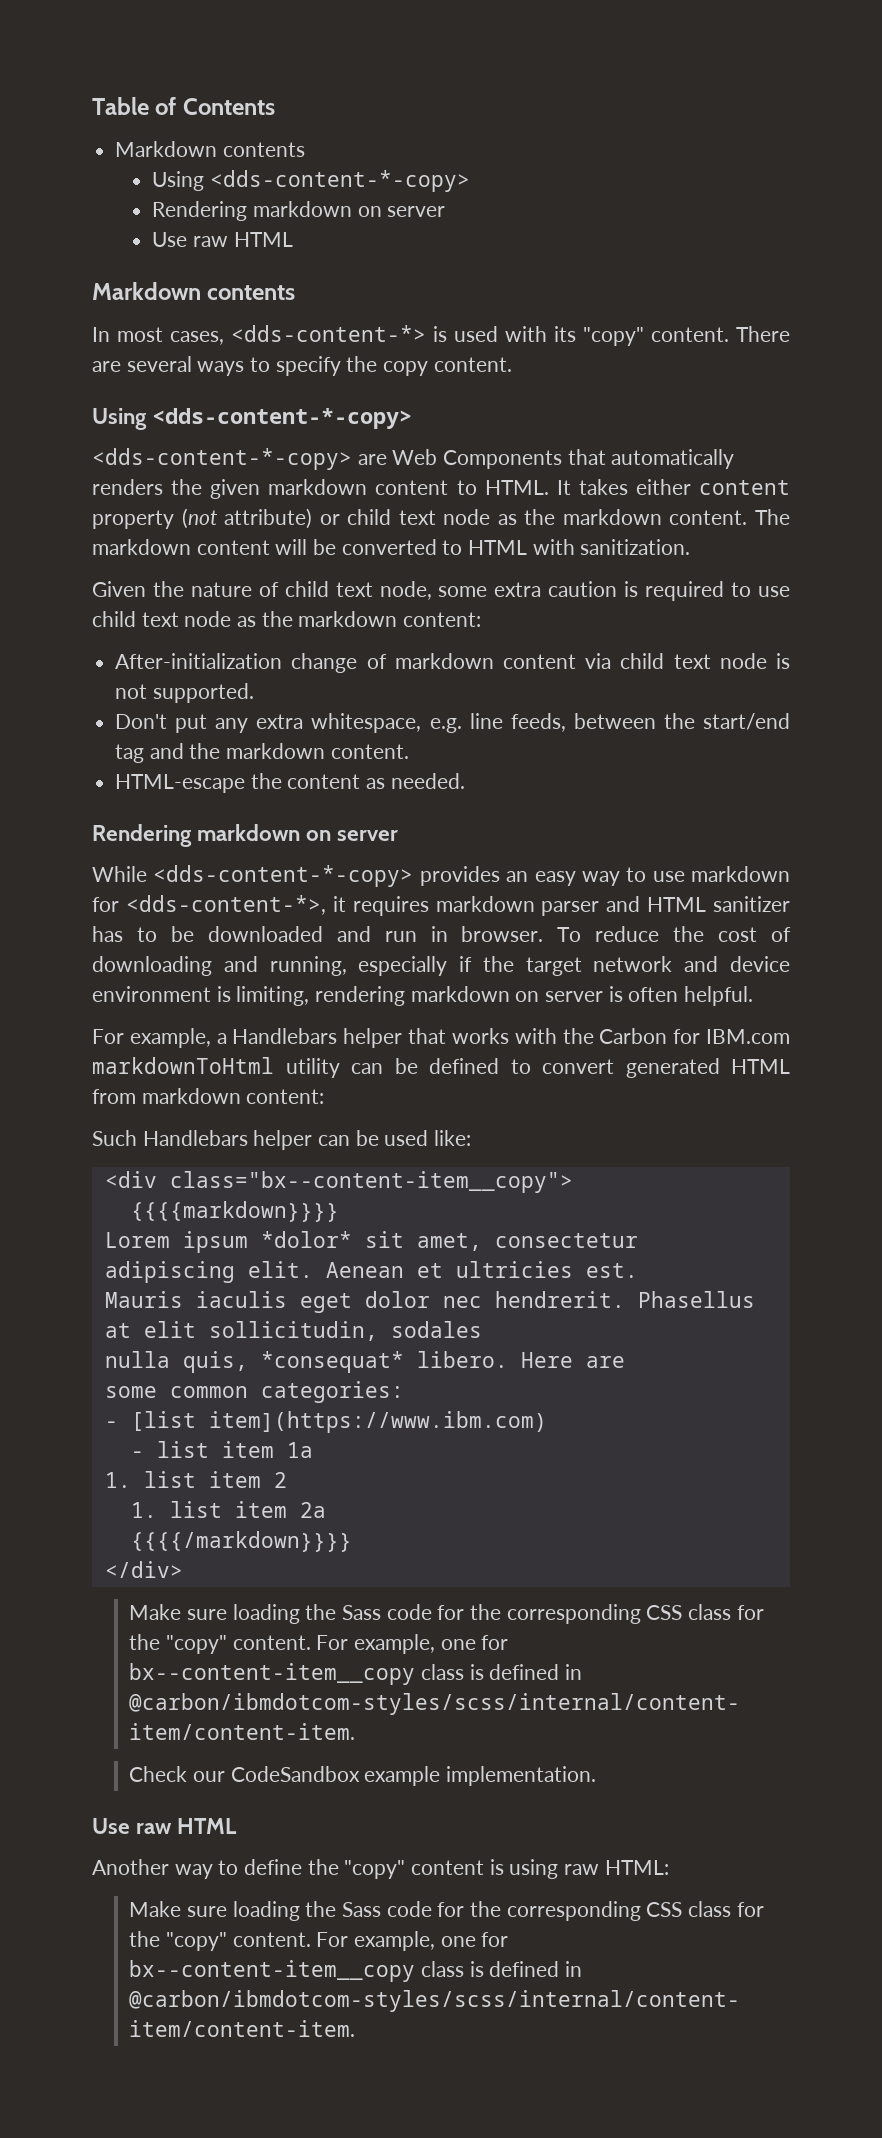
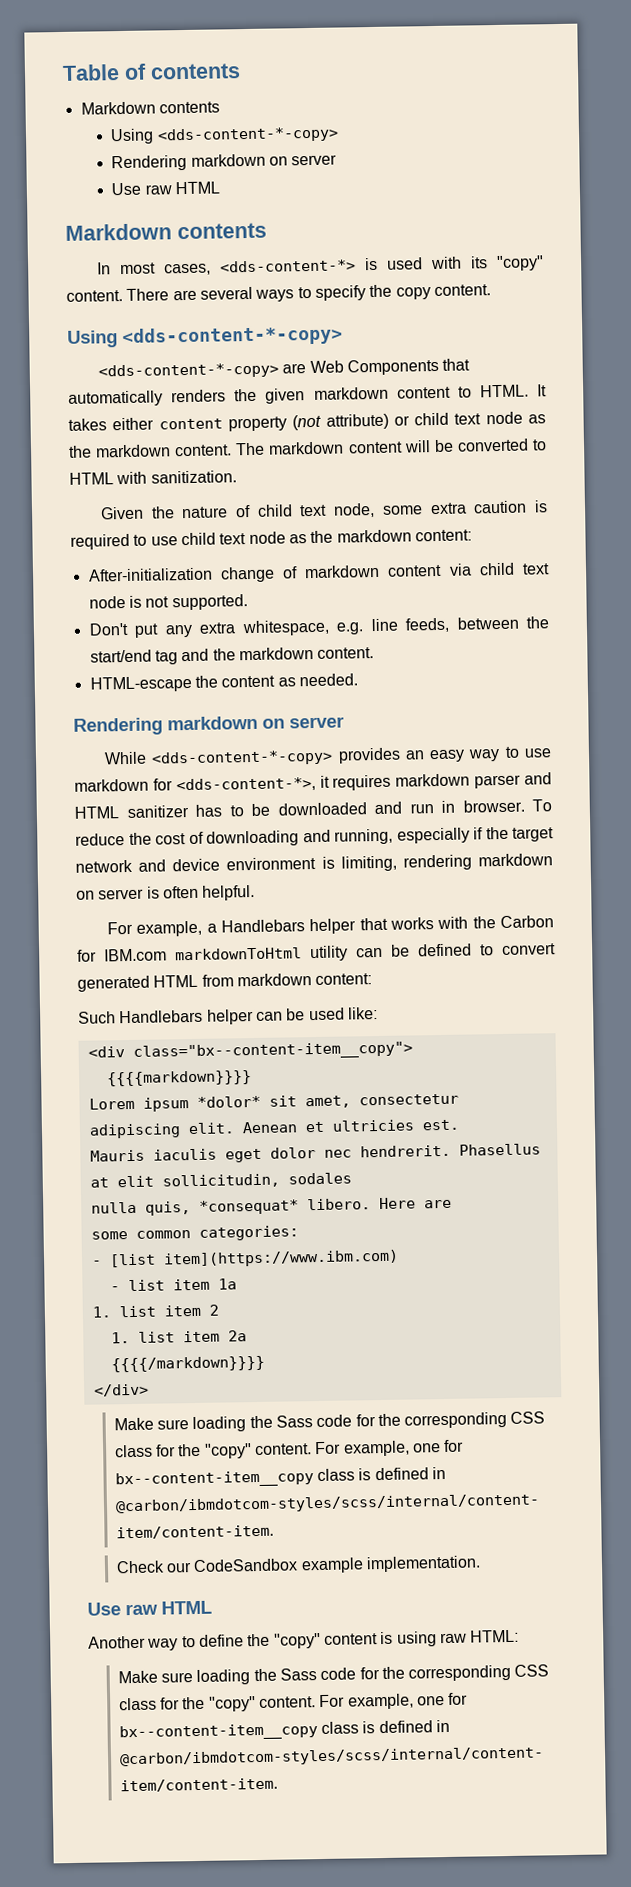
- Table of Contents
+ Table of contents

